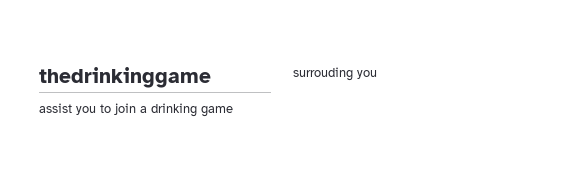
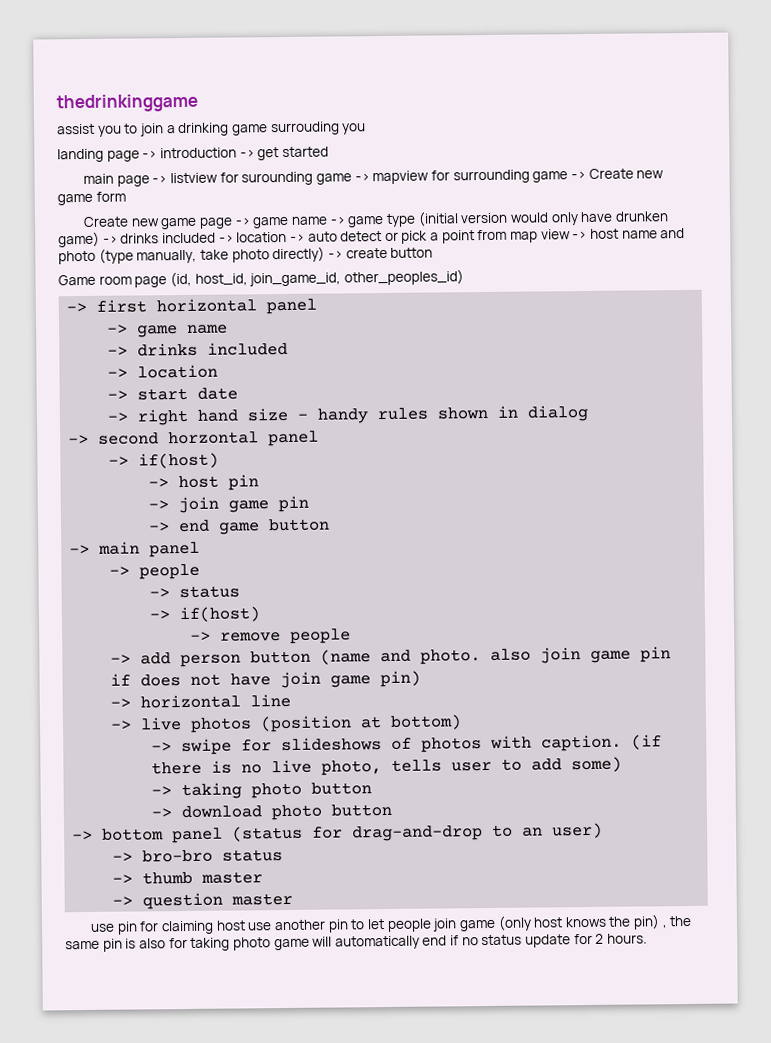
+ landing page -> introduction -> get started
+ main page -> listview for surounding game -> mapview for surrounding game -> Create new game form
+ Create new game page -> game name -> game type (initial version would only have drunken game) -> drinks included -> location -> auto detect or pick a point from map view -> host name and photo (type manually, take photo directly) -> create button
+ Game room page (id, host_id, join_game_id, other_peoples_id)
+ -> first horizontal panel
+ -> game name
+ -> drinks included
+ -> location
+ -> start date
+ -> right hand size - handy rules shown in dialog
+ -> second horzontal panel
+ -> if(host)
+ -> host pin
+ -> join game pin
+ -> end game button
+ -> main panel
+ -> people
+ -> status
+ -> if(host)
+ -> remove people
+ -> add person button (name and photo. also join game pin if does not have join game pin)
+ -> horizontal line
+ -> live photos (position at bottom)
+ -> swipe for slideshows of photos with caption. (if there is no live photo, tells user to add some)
+ -> taking photo button
+ -> download photo button
+ -> bottom panel (status for drag-and-drop to an user)
+ -> bro-bro status
+ -> thumb master
+ -> question master
+ use pin for claiming host use another pin to let people join game (only host knows the pin) , the same pin is also for taking photo game will automatically end if no status update for 2 hours.

